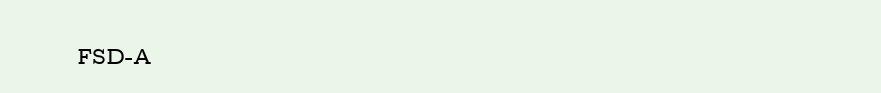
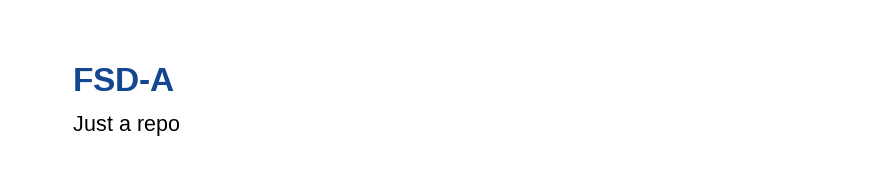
+ Just a repo

